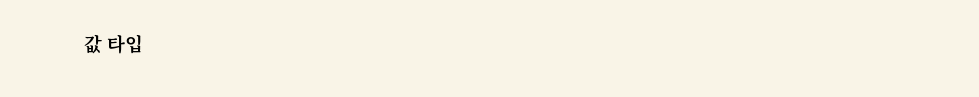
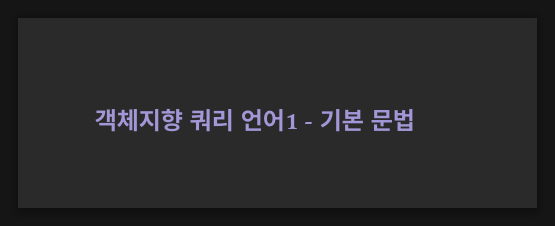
- 값 타입
+ 객체지향 쿼리 언어1 - 기본 문법

